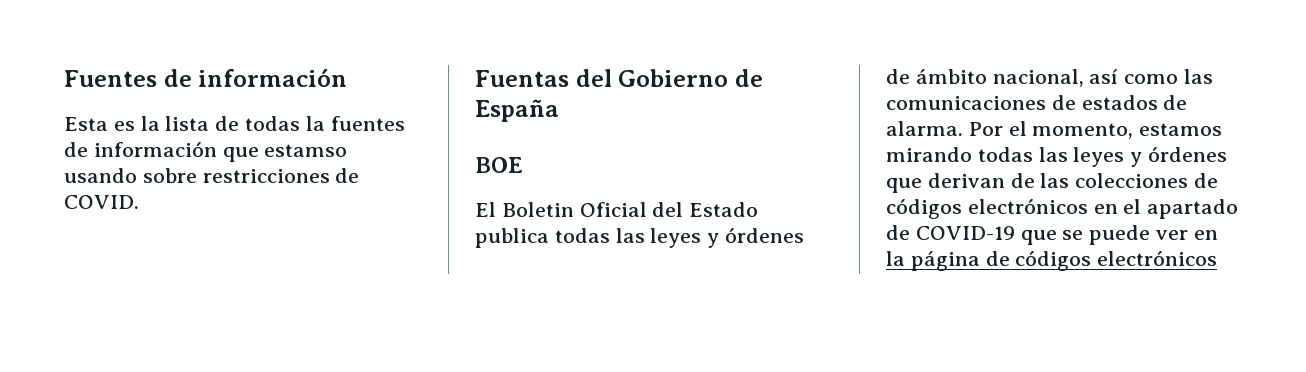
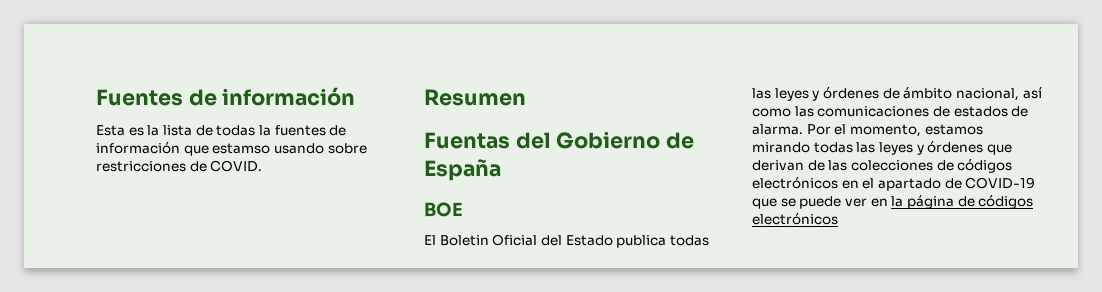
+ Resumen

